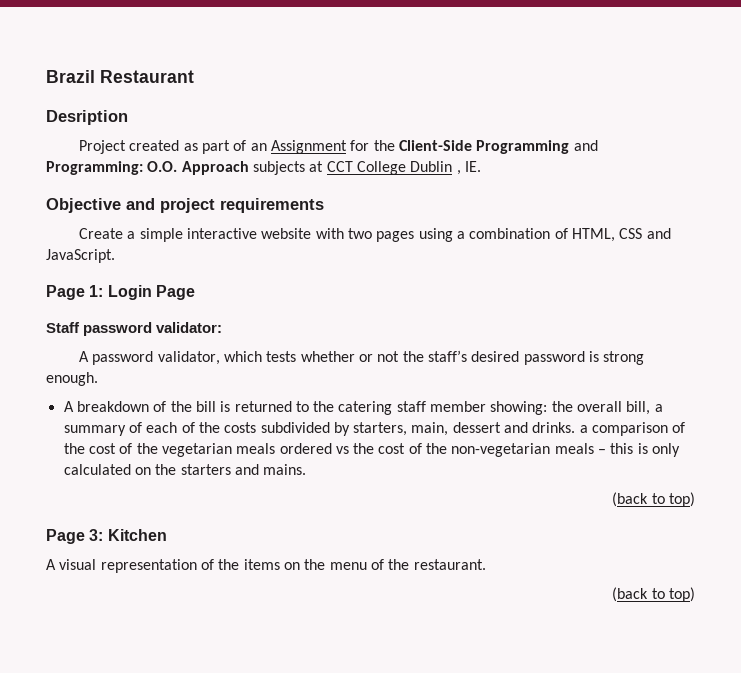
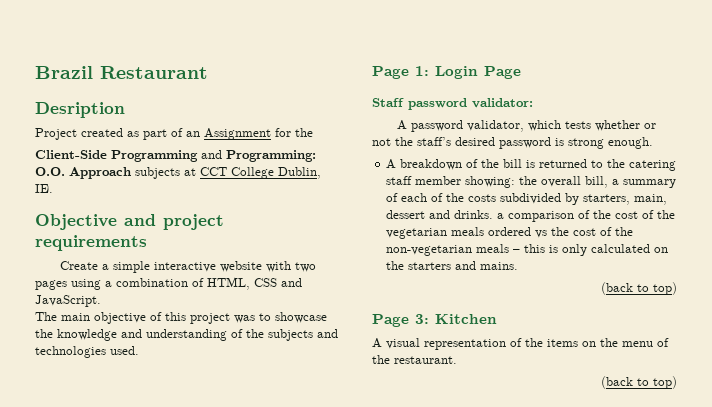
- Project created as part of an Assignment for the Client-Side Programming and Programming: O.O. Approach subjects at CCT College Dublin , IE.
+ Project created as part of an Assignment for the
+ Client-Side Programming and Programming: O.O. Approach subjects at CCT College Dublin, IE.
+ The main objective of this project was to showcase the knowledge and understanding of the subjects and technologies used.

